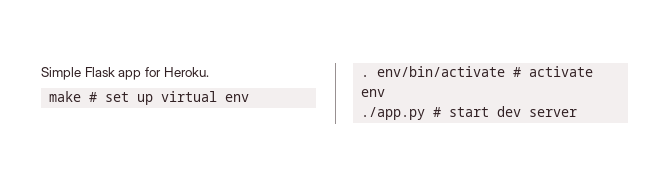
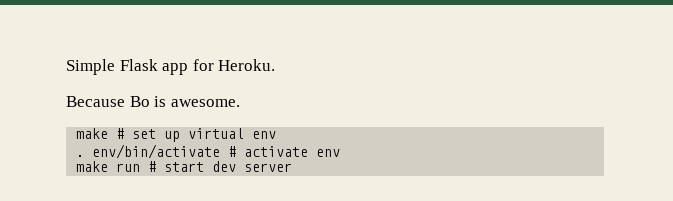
+ Because Bo is awesome.
- ./app.py # start dev server
+ make run # start dev server

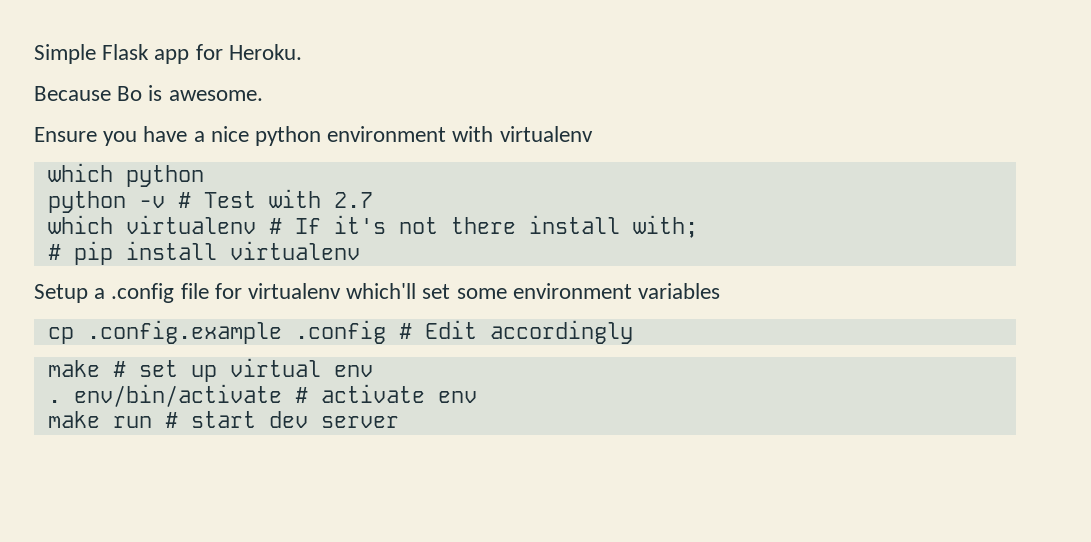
+ Ensure you have a nice python environment with virtualenv
+ which python
+ python -v # Test with 2.7
+ which virtualenv # If it's not there install with;
+ # pip install virtualenv
+ Setup a .config file for virtualenv which'll set some environment variables
+ cp .config.example .config # Edit accordingly

